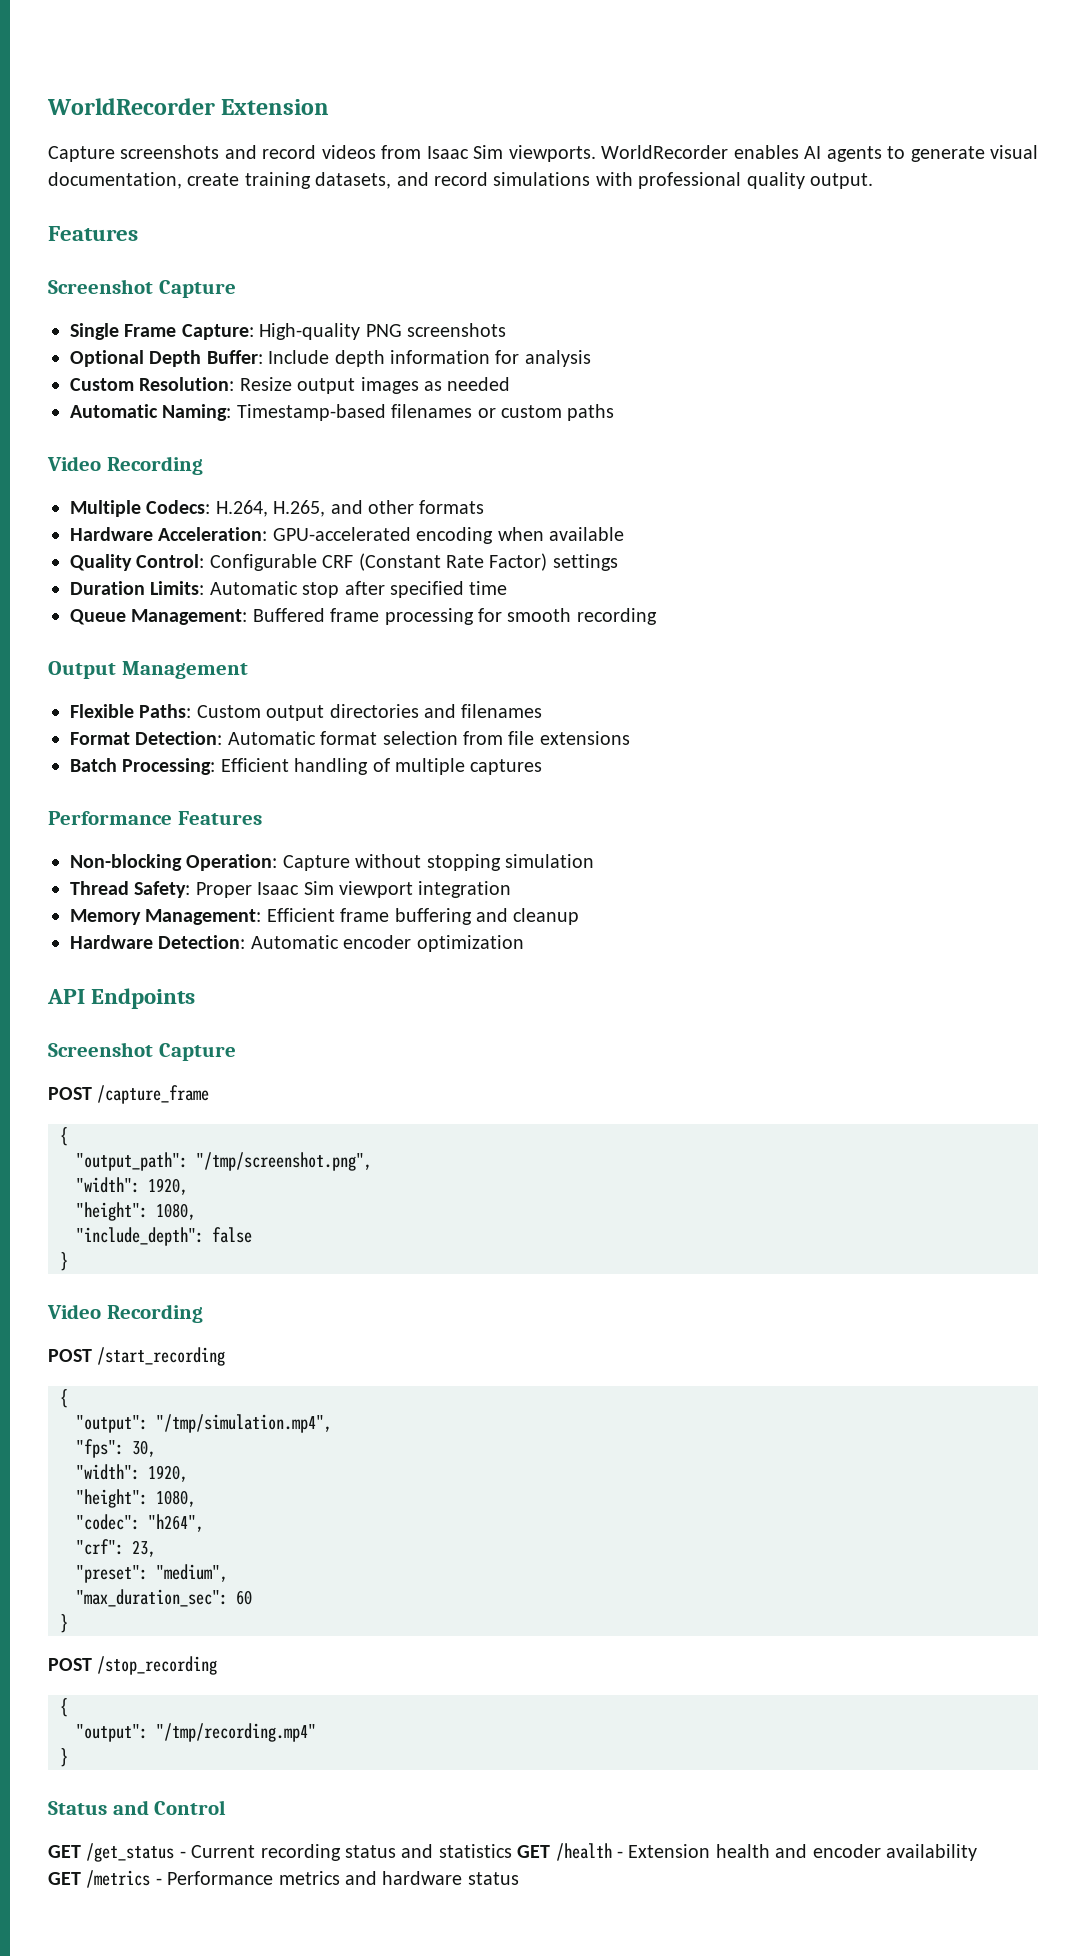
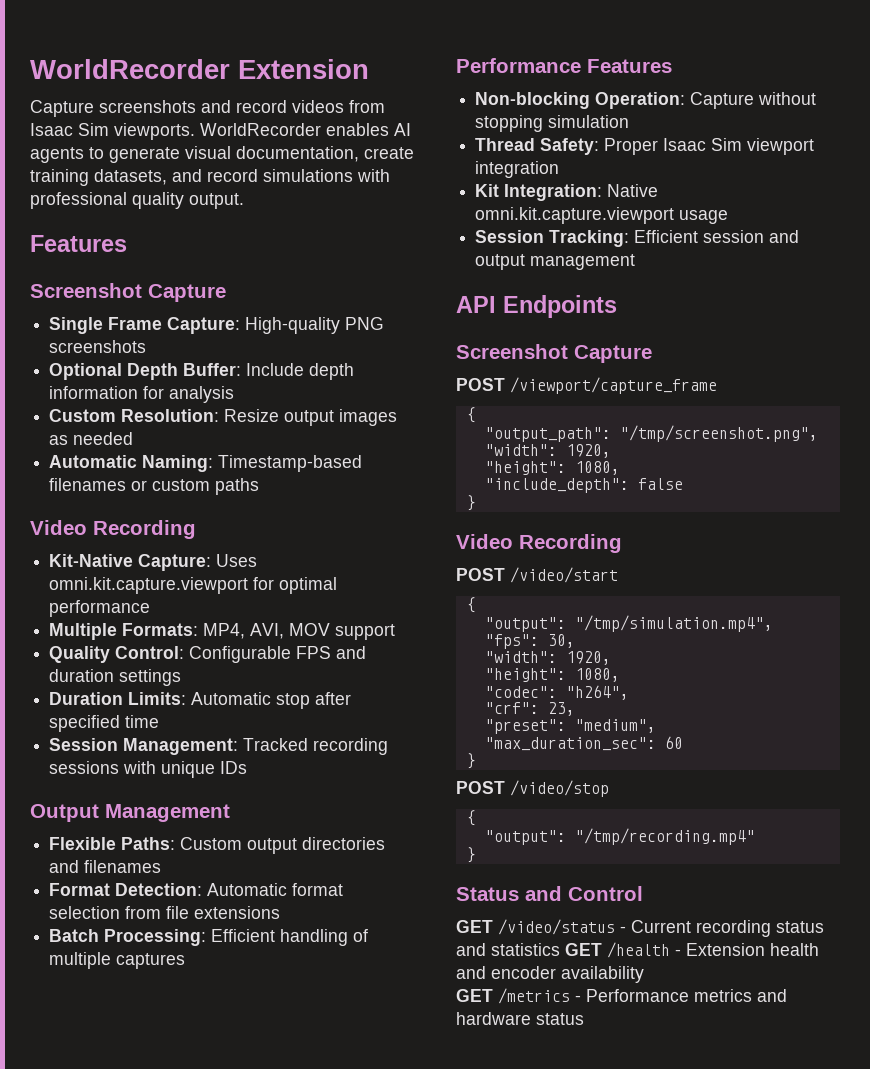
- Multiple Codecs: H.264, H.265, and other formats
- Hardware Acceleration: GPU-accelerated encoding when available
+ Kit-Native Capture: Uses omni.kit.capture.viewport for optimal performance
+ Multiple Formats: MP4, AVI, MOV support
- Quality Control: Configurable CRF (Constant Rate Factor) settings
+ Quality Control: Configurable FPS and duration settings
- Queue Management: Buffered frame processing for smooth recording
+ Session Management: Tracked recording sessions with unique IDs
- Memory Management: Efficient frame buffering and cleanup
- Hardware Detection: Automatic encoder optimization
+ Kit Integration: Native omni.kit.capture.viewport usage
+ Session Tracking: Efficient session and output management
- POST /capture_frame
+ POST /viewport/capture_frame
- POST /start_recording
+ POST /video/start
- POST /stop_recording
+ POST /video/stop
- GET /get_status - Current recording status and statistics GET /health - Extension health and encoder availability
+ GET /video/status - Current recording status and statistics GET /health - Extension health and encoder availability

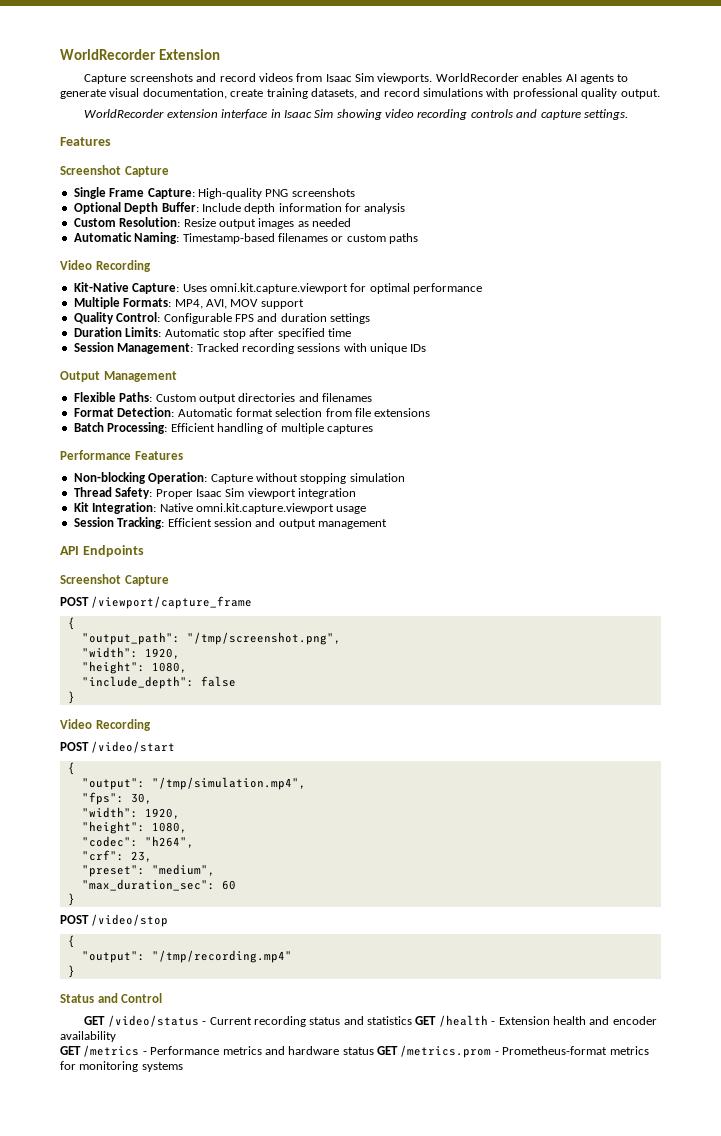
+ WorldRecorder extension interface in Isaac Sim showing video recording controls and capture settings.
- GET /metrics - Performance metrics and hardware status
+ GET /metrics - Performance metrics and hardware status GET /metrics.prom - Prometheus-format metrics for monitoring systems

